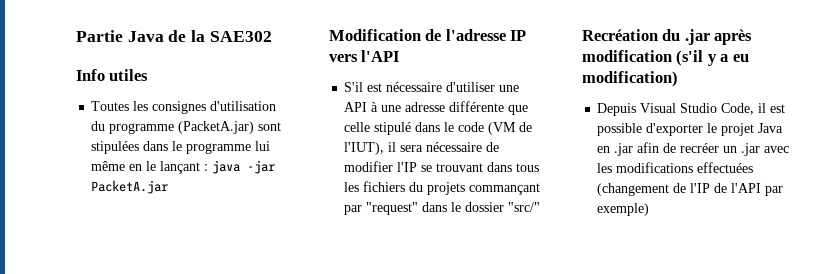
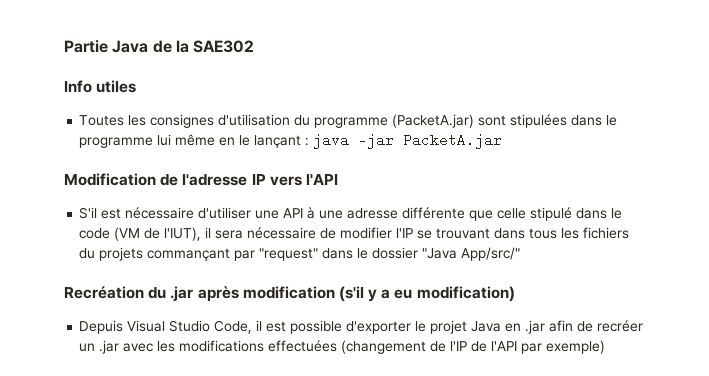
- S'il est nécessaire d'utiliser une API à une adresse différente que celle stipulé dans le code (VM de l'IUT), il sera nécessaire de modifier l'IP se trouvant dans tous les fichiers du projets commançant par "request" dans le dossier "src/"
+ S'il est nécessaire d'utiliser une API à une adresse différente que celle stipulé dans le code (VM de l'IUT), il sera nécessaire de modifier l'IP se trouvant dans tous les fichiers du projets commançant par "request" dans le dossier "Java App/src/"

